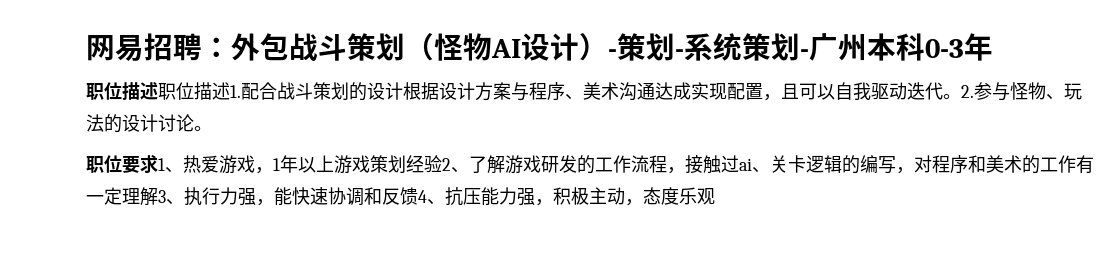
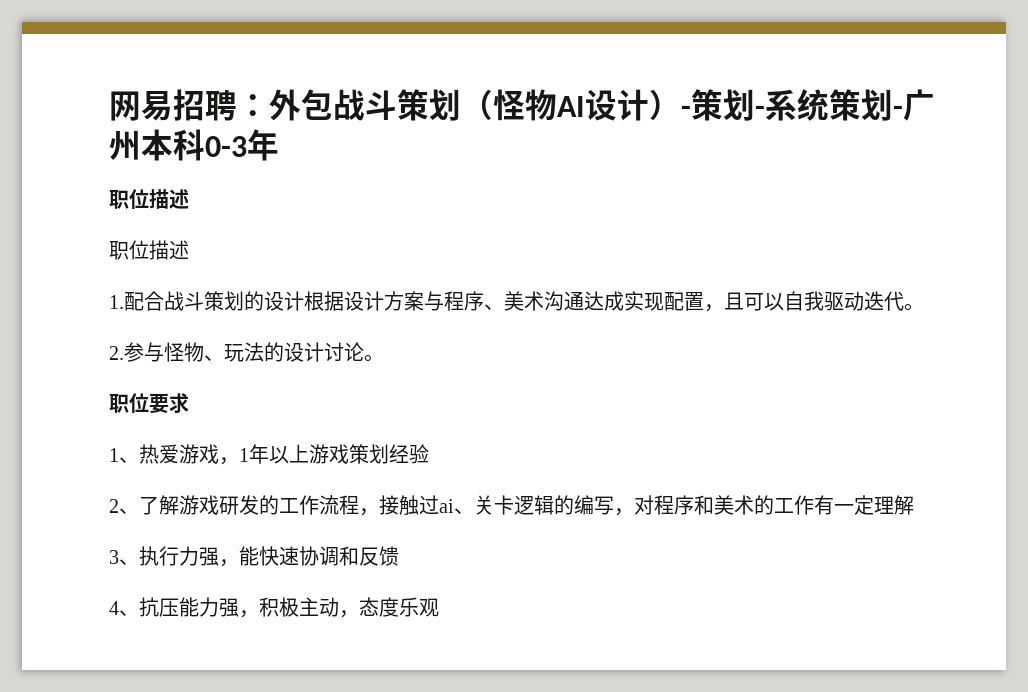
  网易招聘：外包战斗策划（怪物AI设计）-策划-系统策划-广州本科0-3年
- 职位描述职位描述1.配合战斗策划的设计根据设计方案与程序、美术沟通达成实现配置，且可以自我驱动迭代。2.参与怪物、玩法的设计讨论。
+ 职位描述
+ 职位描述
+ 1.配合战斗策划的设计根据设计方案与程序、美术沟通达成实现配置，且可以自我驱动迭代。
+ 2.参与怪物、玩法的设计讨论。
- 职位要求1、热爱游戏，1年以上游戏策划经验2、了解游戏研发的工作流程，接触过ai、关卡逻辑的编写，对程序和美术的工作有一定理解3、执行力强，能快速协调和反馈4、抗压能力强，积极主动，态度乐观
+ 职位要求
+ 1、热爱游戏，1年以上游戏策划经验
+ 2、了解游戏研发的工作流程，接触过ai、关卡逻辑的编写，对程序和美术的工作有一定理解
+ 3、执行力强，能快速协调和反馈
+ 4、抗压能力强，积极主动，态度乐观

